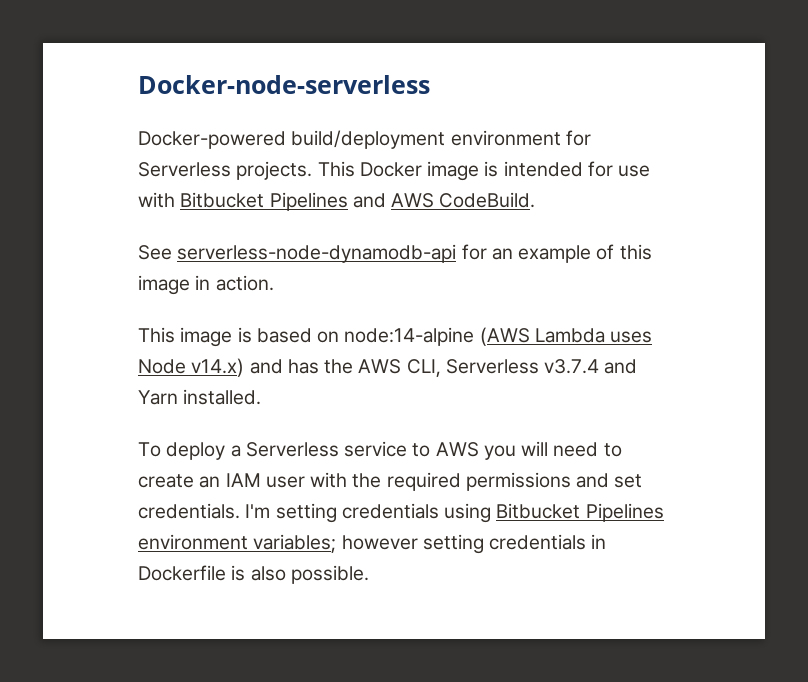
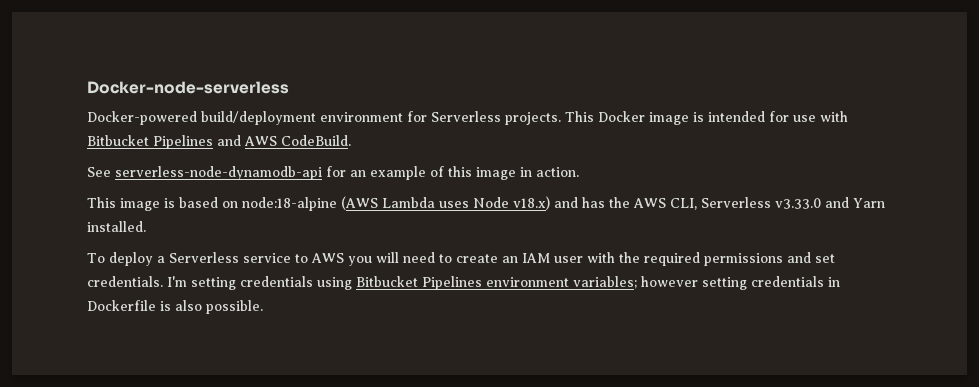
- This image is based on node:14-alpine (AWS Lambda uses Node v14.x) and has the AWS CLI, Serverless v3.7.4 and Yarn installed.
+ This image is based on node:18-alpine (AWS Lambda uses Node v18.x) and has the AWS CLI, Serverless v3.33.0 and Yarn installed.

